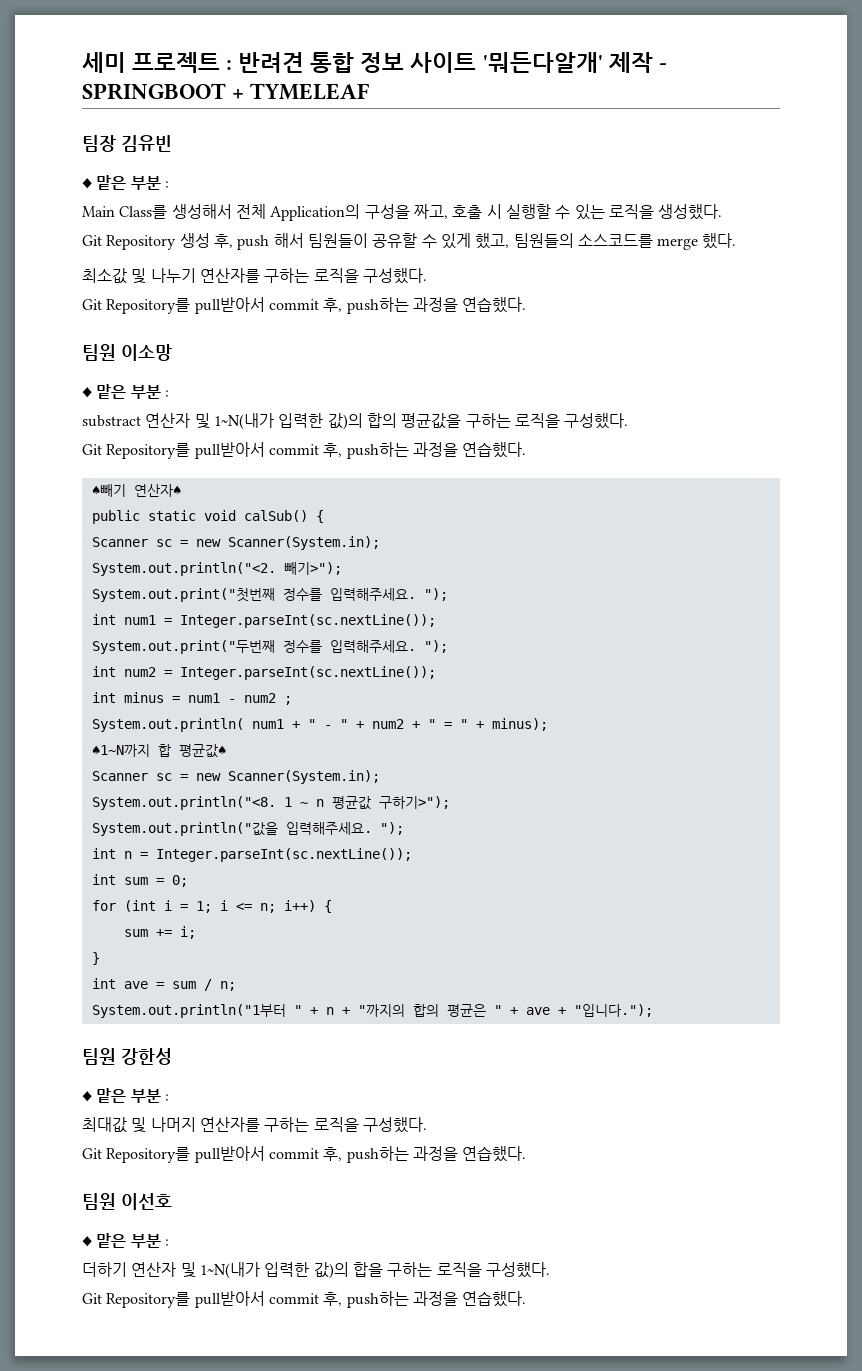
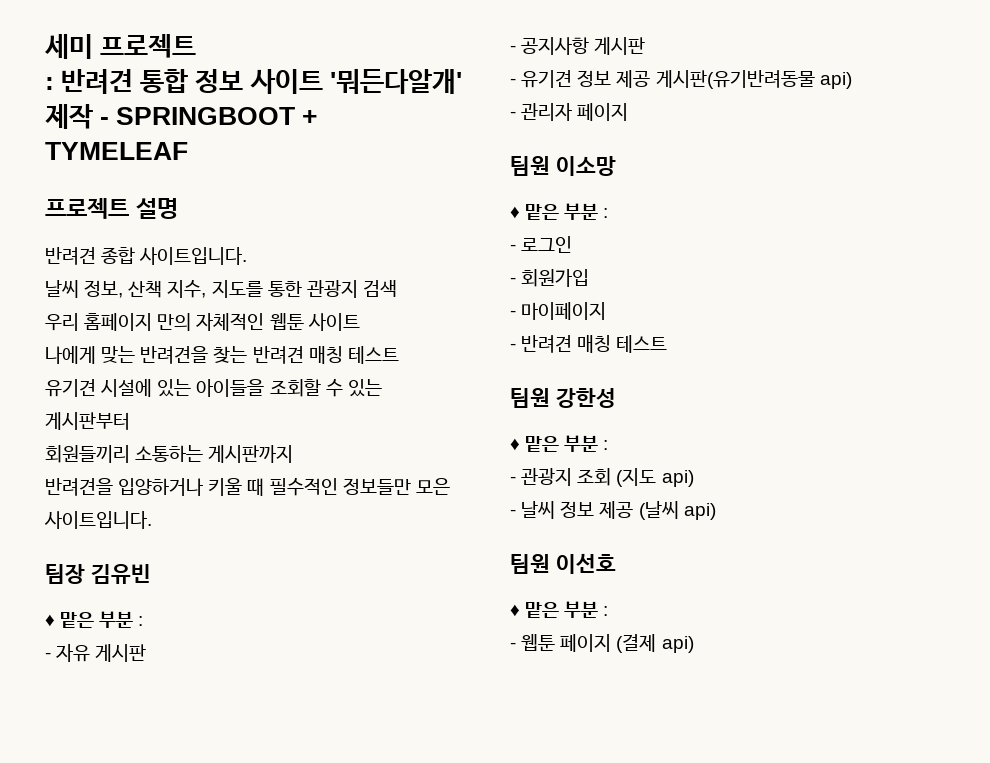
- 세미 프로젝트 : 반려견 통합 정보 사이트 '뭐든다알개' 제작 - SPRINGBOOT + TYMELEAF
+ 세미 프로젝트
+ : 반려견 통합 정보 사이트 '뭐든다알개' 제작 - SPRINGBOOT + TYMELEAF
+ 프로젝트 설명
+ 반려견 종합 사이트입니다.
+ 날씨 정보, 산책 지수, 지도를 통한 관광지 검색
+ 우리 홈페이지 만의 자체적인 웹툰 사이트
+ 나에게 맞는 반려견을 찾는 반려견 매칭 테스트
+ 유기견 시설에 있는 아이들을 조회할 수 있는 게시판부터
+ 회원들끼리 소통하는 게시판까지
+ 반려견을 입양하거나 키울 때 필수적인 정보들만 모은 사이트입니다.
- Main Class를 생성해서 전체 Application의 구성을 짜고, 호출 시 실행할 수 있는 로직을 생성했다.
- Git Repository 생성 후, push 해서 팀원들이 공유할 수 있게 했고, 팀원들의 소스코드를 merge 했다.
- 최소값 및 나누기 연산자를 구하는 로직을 구성했다.
- Git Repository를 pull받아서 commit 후, push하는 과정을 연습했다.
+ - 자유 게시판
+ - 공지사항 게시판
+ - 유기견 정보 제공 게시판(유기반려동물 api)
+ - 관리자 페이지
- substract 연산자 및 1~N(내가 입력한 값)의 합의 평균값을 구하는 로직을 구성했다.
- Git Repository를 pull받아서 commit 후, push하는 과정을 연습했다.
- ♠빼기 연산자♠
- public static void calSub() {
- Scanner sc = new Scanner(System.in);
- System.out.println("<2. 빼기>");
- System.out.print("첫번째 정수를 입력해주세요. ");
- int num1 = Integer.parseInt(sc.nextLine());
- System.out.print("두번째 정수를 입력해주세요. ");
- int num2 = Integer.parseInt(sc.nextLine());
- int minus = num1 - num2 ;
- System.out.println( num1 + " - " + num2 + " = " + minus);
- ♠1~N까지 합 평균값♠
- Scanner sc = new Scanner(System.in);
- System.out.println("<8. 1 ~ n 평균값 구하기>");
- System.out.println("값을 입력해주세요. ");
- int n = Integer.parseInt(sc.nextLine());
- int sum = 0;
- for (int i = 1; i <= n; i++) {
- sum += i;
- }
- int ave = sum / n;
- System.out.println("1부터 " + n + "까지의 합의 평균은 " + ave + "입니다.");
+ - 로그인
+ - 회원가입
+ - 마이페이지
+ - 반려견 매칭 테스트
- 최대값 및 나머지 연산자를 구하는 로직을 구성했다.
- Git Repository를 pull받아서 commit 후, push하는 과정을 연습했다.
+ - 관광지 조회 (지도 api)
+ - 날씨 정보 제공 (날씨 api)
- 더하기 연산자 및 1~N(내가 입력한 값)의 합을 구하는 로직을 구성했다.
- Git Repository를 pull받아서 commit 후, push하는 과정을 연습했다.
+ - 웹툰 페이지 (결제 api)

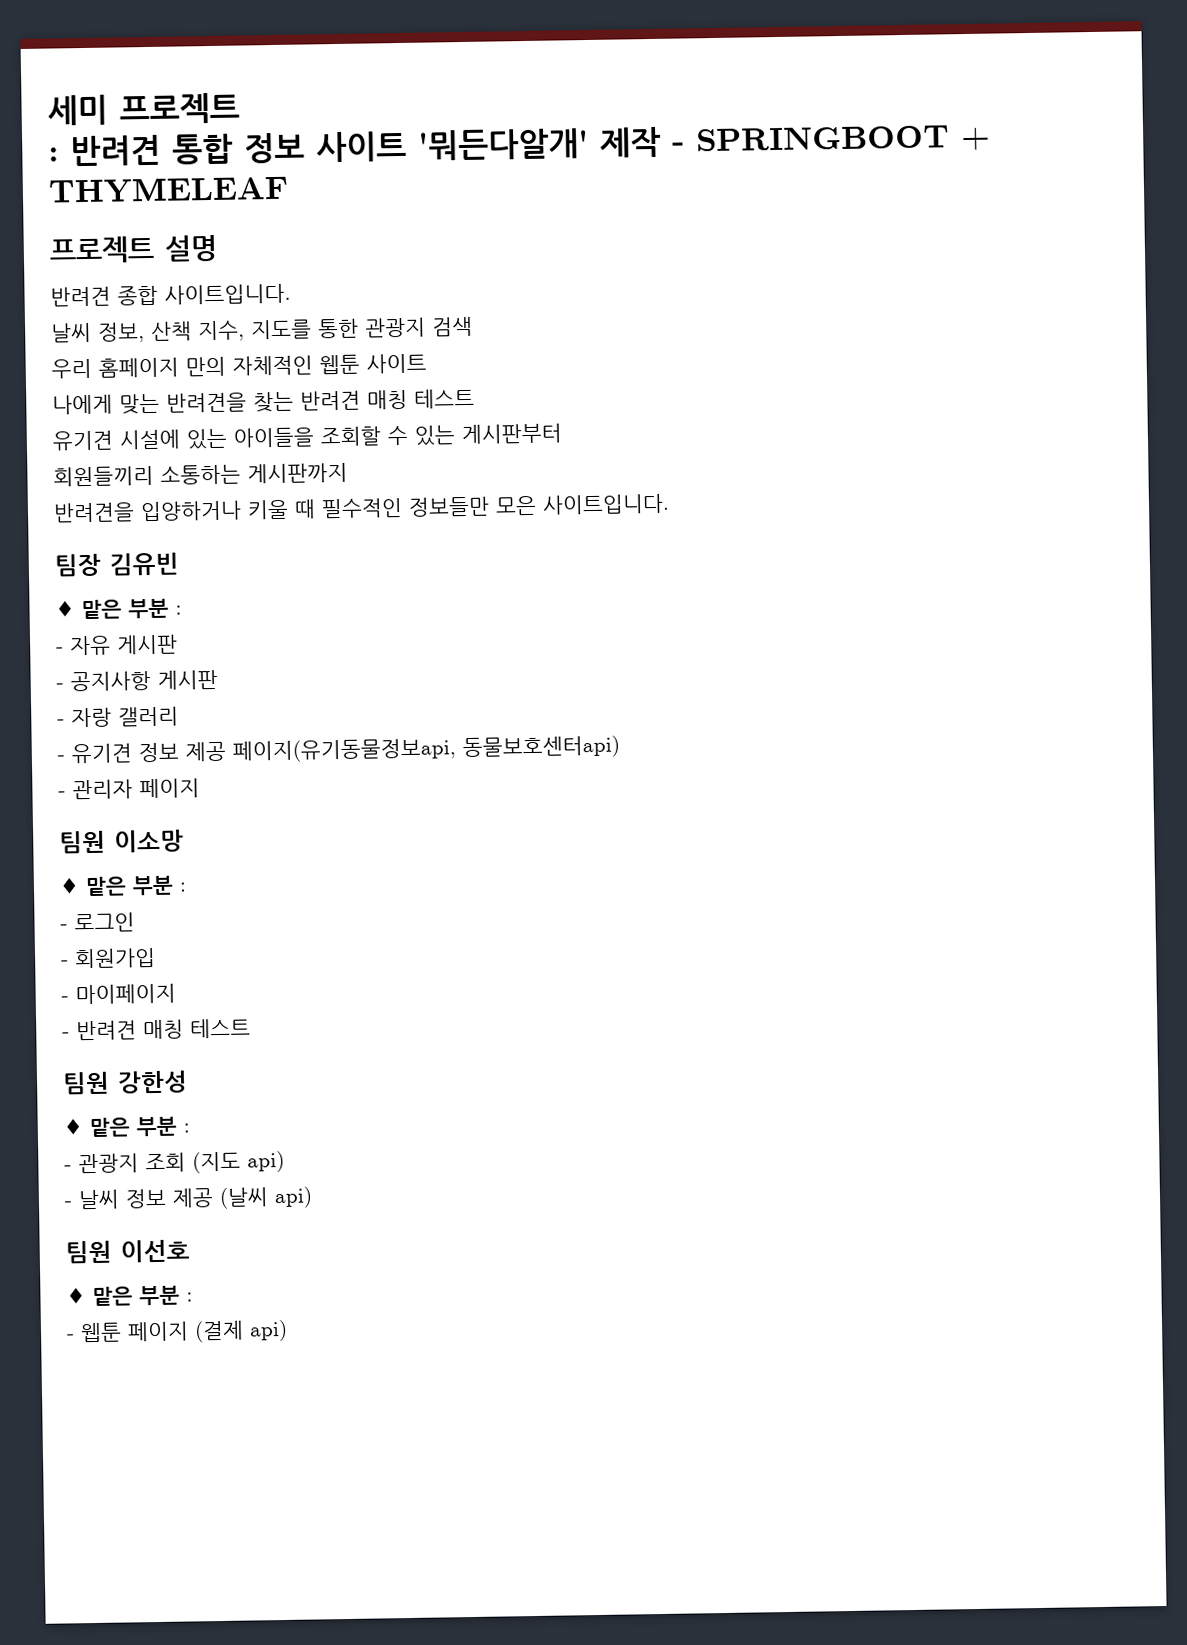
- : 반려견 통합 정보 사이트 '뭐든다알개' 제작 - SPRINGBOOT + TYMELEAF
+ : 반려견 통합 정보 사이트 '뭐든다알개' 제작 - SPRINGBOOT + THYMELEAF
+ - 자랑 갤러리
- - 유기견 정보 제공 게시판(유기반려동물 api)
+ - 유기견 정보 제공 페이지(유기동물정보api, 동물보호센터api)

